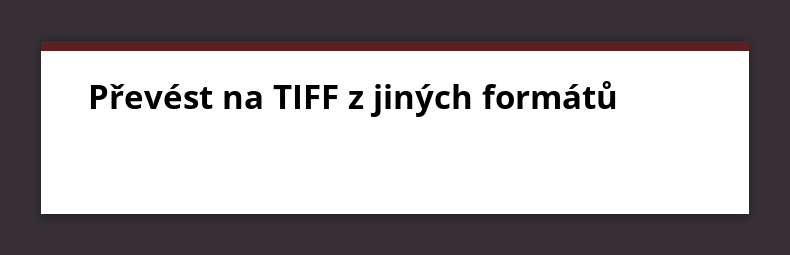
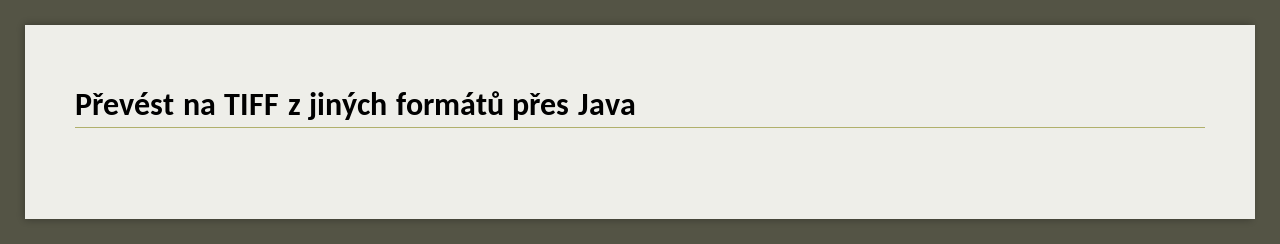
- Převést na TIFF z jiných formátů
+ Převést na TIFF z jiných formátů přes Java

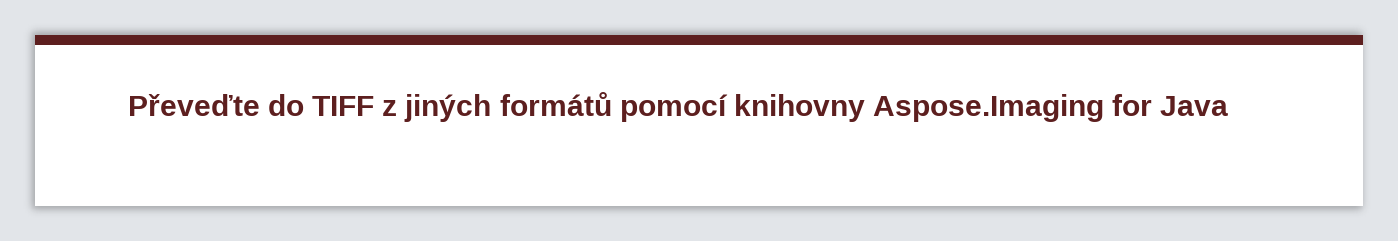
- Převést na TIFF z jiných formátů přes Java
+ Převeďte do TIFF z jiných formátů pomocí knihovny Aspose.Imaging for Java

